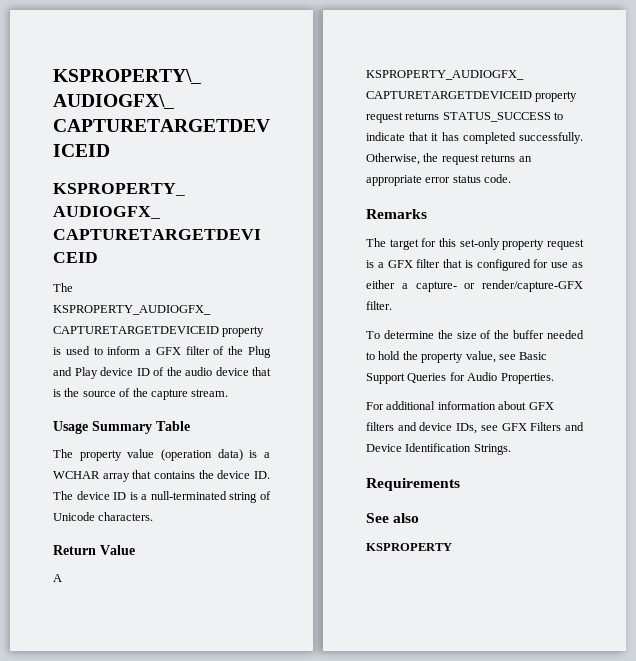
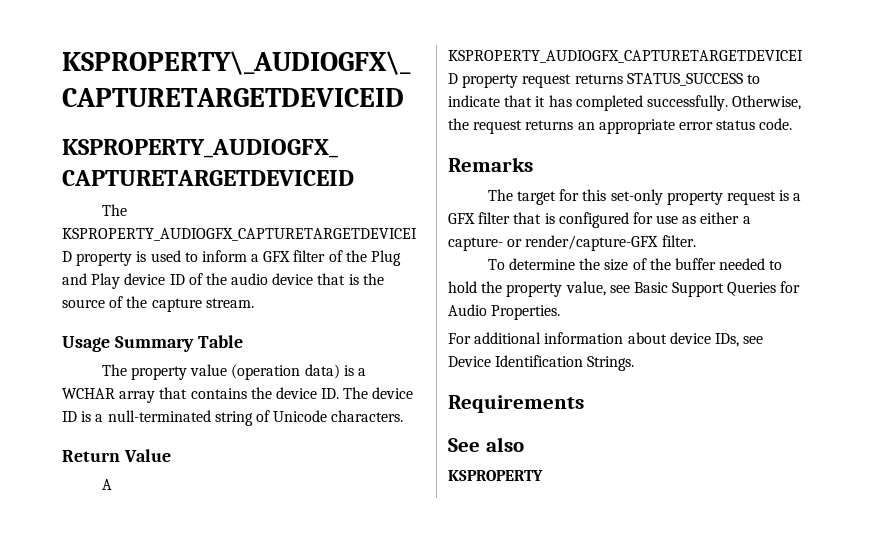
- For additional information about GFX filters and device IDs, see GFX Filters and Device Identification Strings.
+ For additional information about device IDs, see Device Identification Strings.

